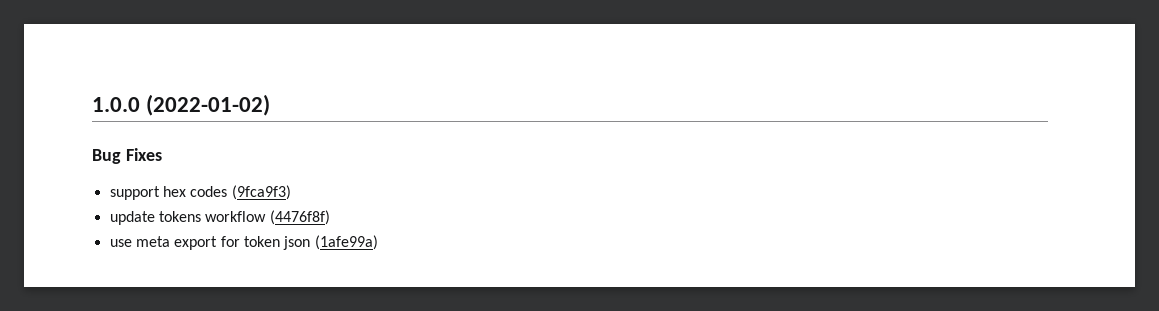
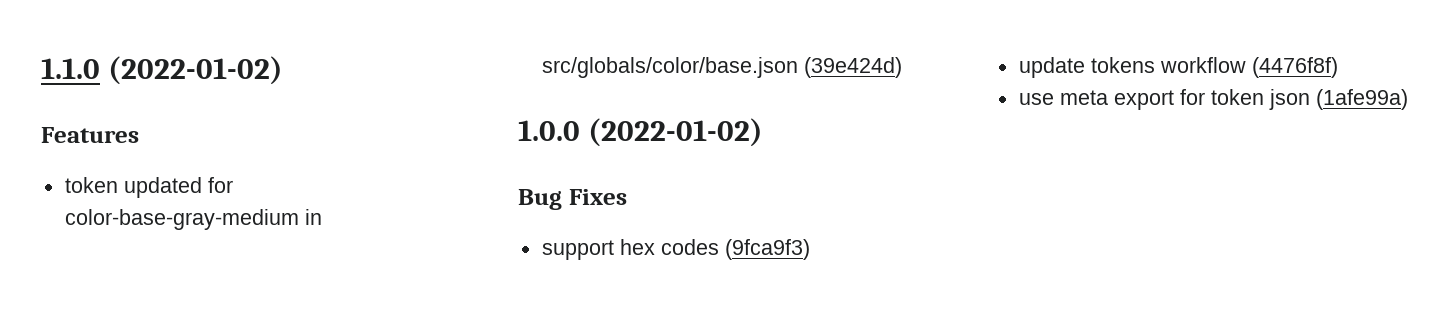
+ 1.1.0 (2022-01-02)
+ Features
+ token updated for color-base-gray-medium in src/globals/color/base.json (39e424d)

